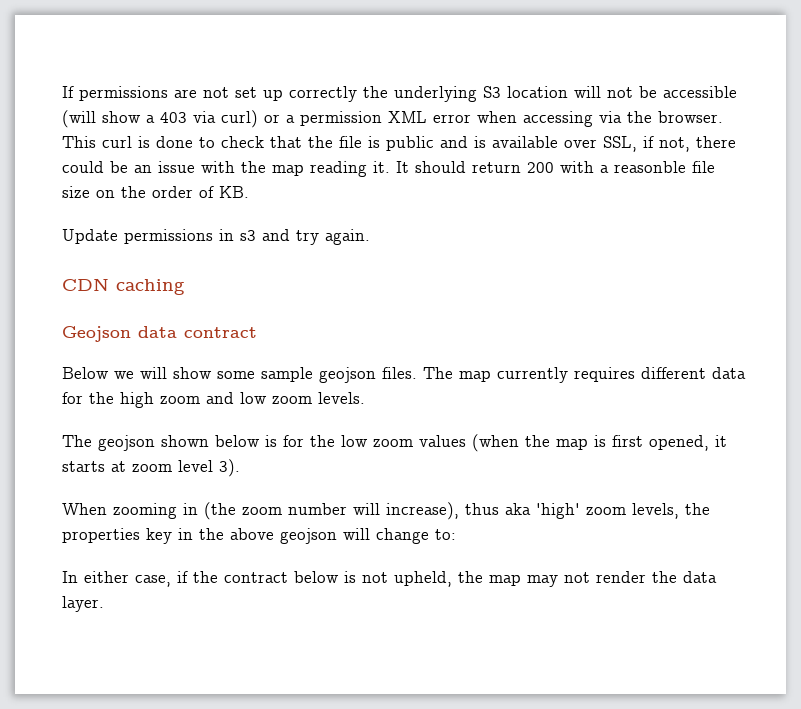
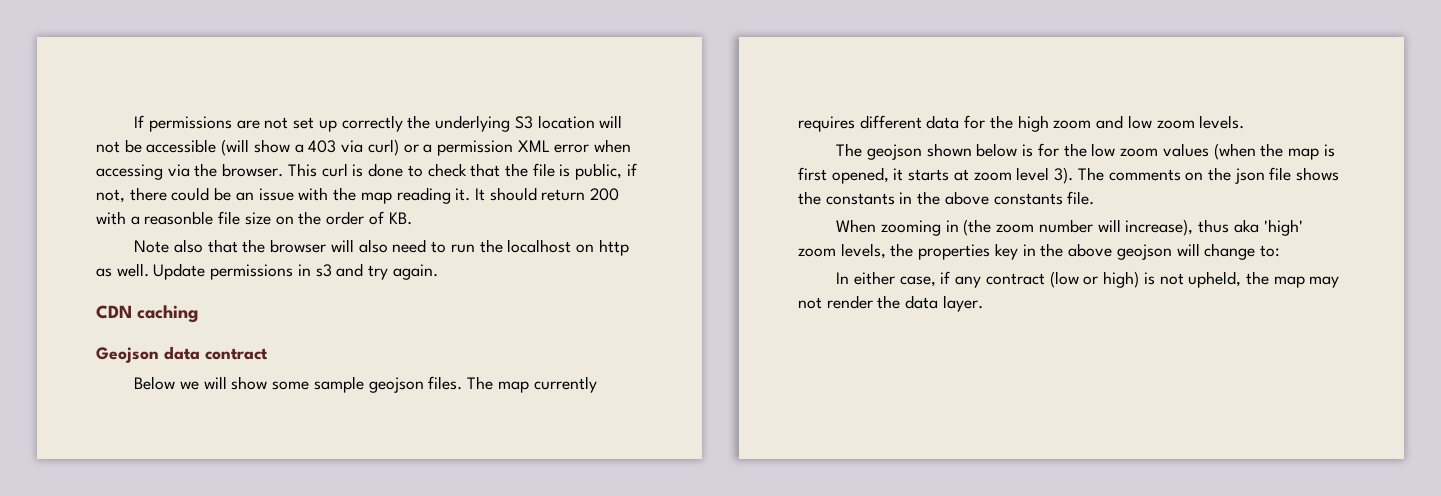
- This curl is done to check that the file is public and is available over SSL, if not, there could be an issue with the map reading it.
+ This curl is done to check that the file is public, if not, there could be an issue with the map reading it.
+ Note also that the browser will also need to run the localhost on http as well.
+ The comments on the json file shows the constants in the above constants file.
- In either case, if the contract below is not upheld, the map may not render the data layer.
+ In either case, if any contract (low or high) is not upheld, the map may not render the data layer.

